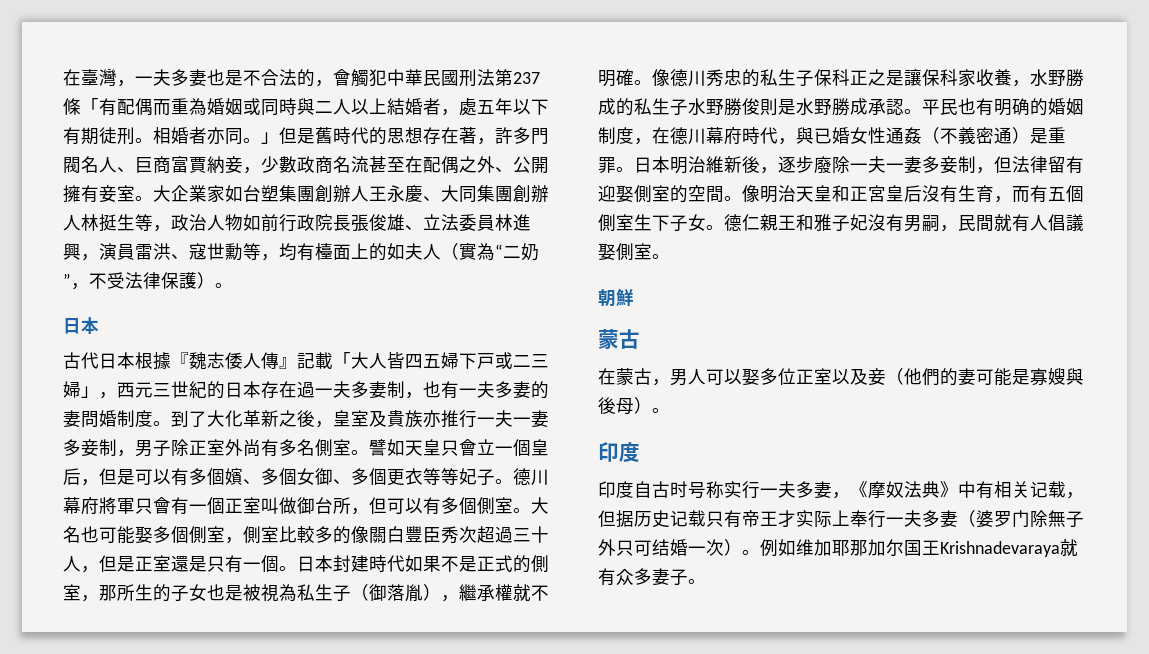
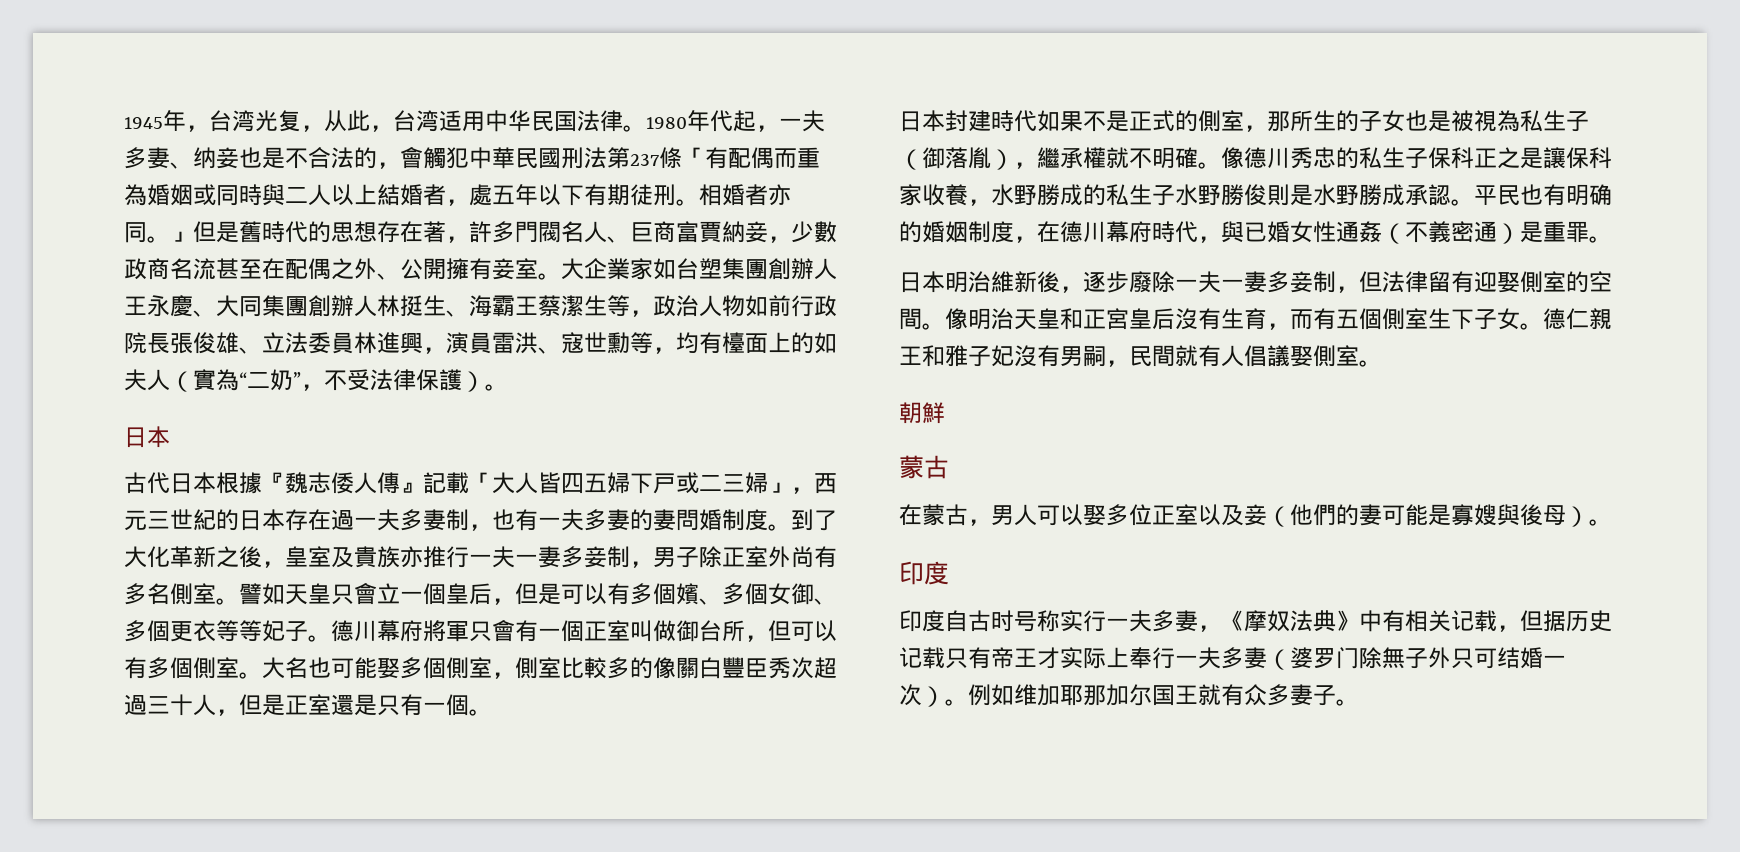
- 在臺灣，一夫多妻也是不合法的，會觸犯中華民國刑法第237條「有配偶而重為婚姻或同時與二人以上結婚者，處五年以下有期徒刑。
+ 1945年，台湾光复，从此，台湾适用中华民国法律。1980年代起，一夫多妻、纳妾也是不合法的，會觸犯中華民國刑法第237條「有配偶而重為婚姻或同時與二人以上結婚者，處五年以下有期徒刑。
- 大企業家如台塑集團創辦人王永慶、大同集團創辦人林挺生等，政治人物如前行政院長張俊雄、立法委員林進興，演員雷洪、寇世勳等，均有檯面上的如夫人（實為“二奶”，不受法律保護）。
+ 大企業家如台塑集團創辦人王永慶、大同集團創辦人林挺生、海霸王蔡潔生等，政治人物如前行政院長張俊雄、立法委員林進興，演員雷洪、寇世勳等，均有檯面上的如夫人（實為“二奶”，不受法律保護）。
- 大名也可能娶多個側室，側室比較多的像關白豐臣秀次超過三十人，但是正室還是只有一個。日本封建時代如果不是正式的側室，那所生的子女也是被視為私生子（御落胤），繼承權就不明確。
+ 大名也可能娶多個側室，側室比較多的像關白豐臣秀次超過三十人，但是正室還是只有一個。
+ 日本封建時代如果不是正式的側室，那所生的子女也是被視為私生子（御落胤），繼承權就不明確。
- 平民也有明确的婚姻制度，在德川幕府時代，與已婚女性通姦（不義密通）是重罪。日本明治維新後，逐步廢除一夫一妻多妾制，但法律留有迎娶側室的空間。
+ 平民也有明确的婚姻制度，在德川幕府時代，與已婚女性通姦（不義密通）是重罪。
+ 日本明治維新後，逐步廢除一夫一妻多妾制，但法律留有迎娶側室的空間。
- 例如维加耶那加尔国王Krishnadevaraya就有众多妻子。
+ 例如维加耶那加尔国王就有众多妻子。

